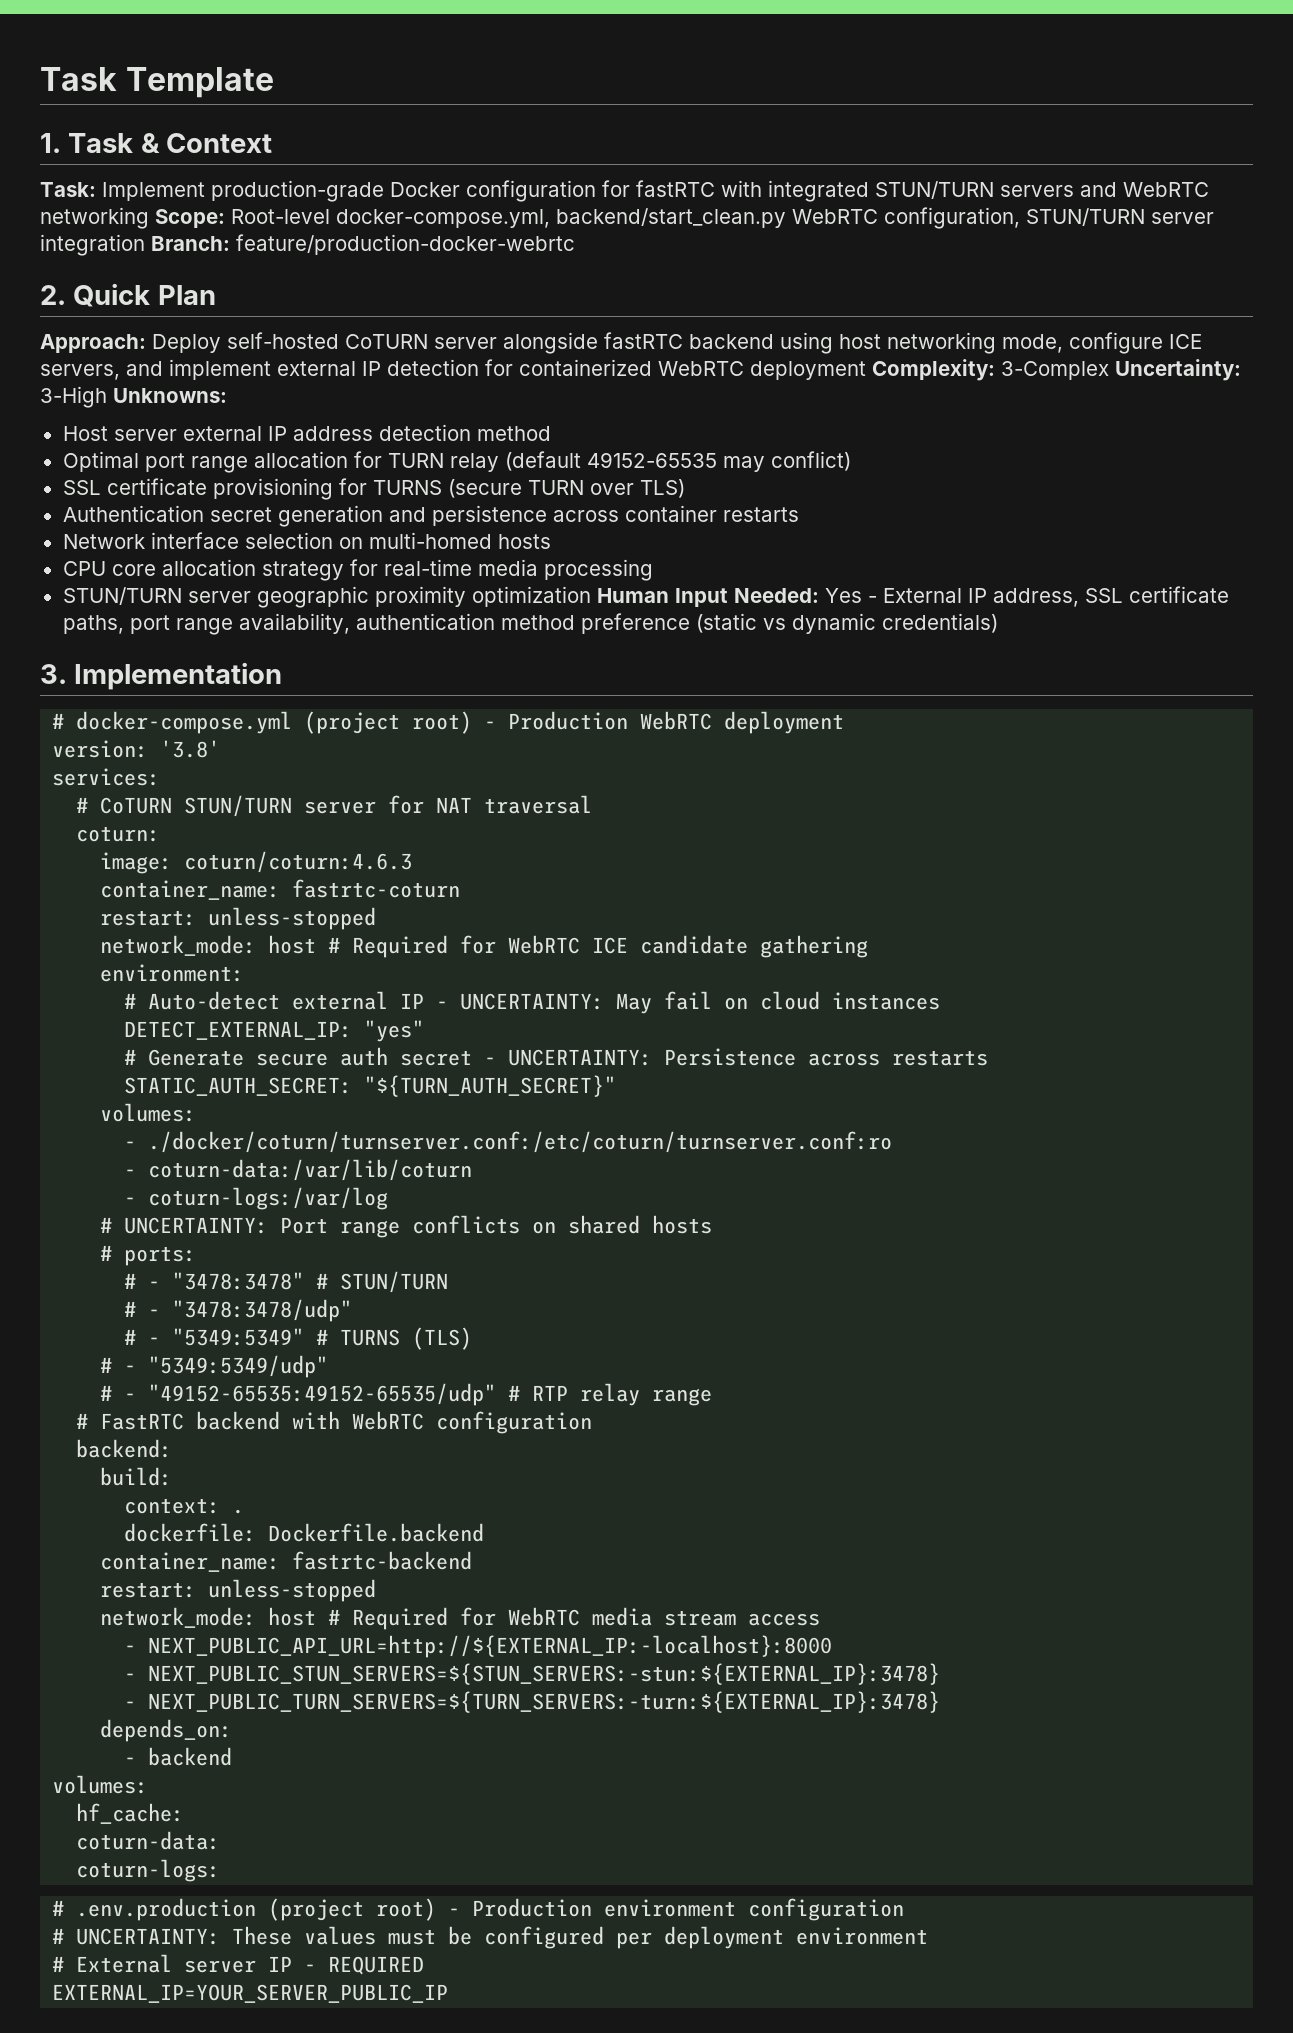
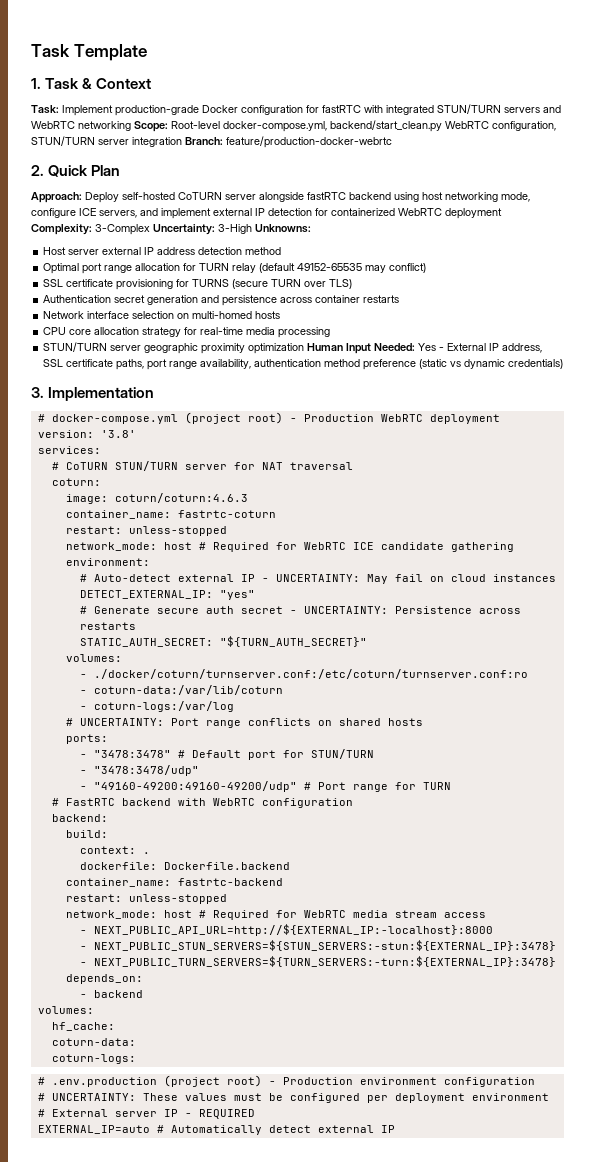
- # ports:
+ ports:
- # - "3478:3478" # STUN/TURN
+ - "3478:3478" # Default port for STUN/TURN
- # - "3478:3478/udp"
+ - "3478:3478/udp"
- # - "5349:5349" # TURNS (TLS)
- # - "5349:5349/udp"
- # - "49152-65535:49152-65535/udp" # RTP relay range
+ - "49160-49200:49160-49200/udp" # Port range for TURN
- EXTERNAL_IP=YOUR_SERVER_PUBLIC_IP
+ EXTERNAL_IP=auto # Automatically detect external IP

